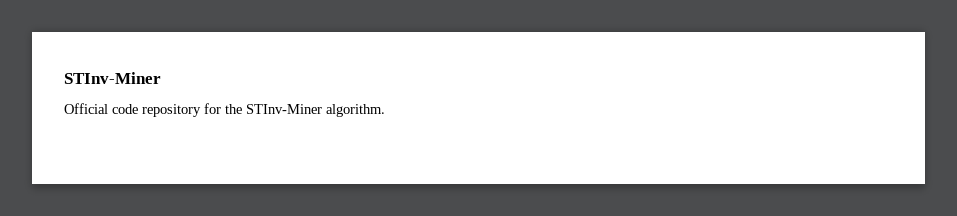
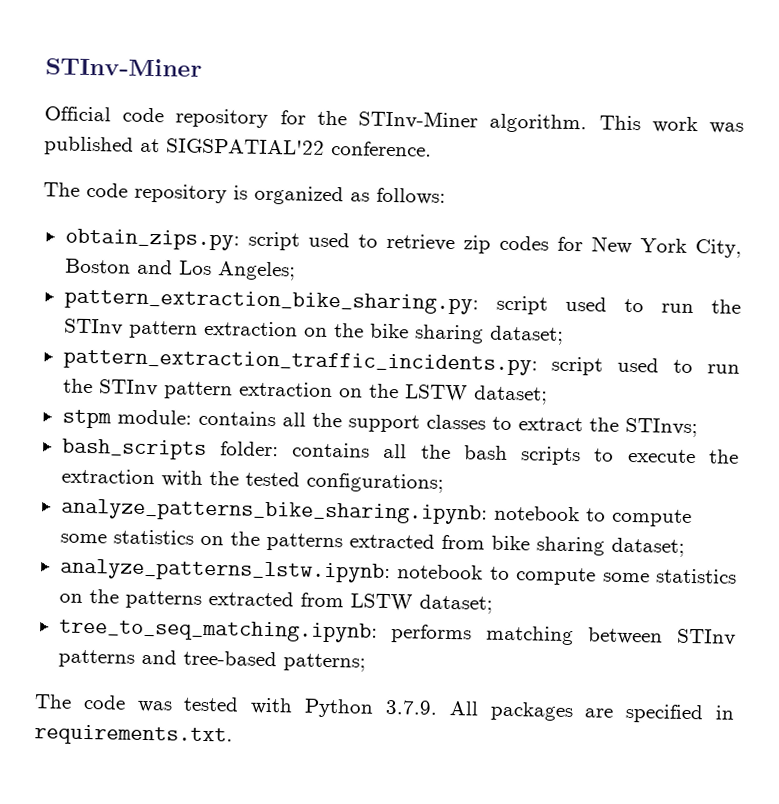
+ This work was published at SIGSPATIAL'22 conference.
+ The code repository is organized as follows:
+ obtain_zips.py: script used to retrieve zip codes for New York City, Boston and Los Angeles;
+ pattern_extraction_bike_sharing.py: script used to run the STInv pattern extraction on the bike sharing dataset;
+ pattern_extraction_traffic_incidents.py: script used to run the STInv pattern extraction on the LSTW dataset;
+ stpm module: contains all the support classes to extract the STInvs;
+ bash_scripts folder: contains all the bash scripts to execute the extraction with the tested configurations;
+ analyze_patterns_bike_sharing.ipynb: notebook to compute some statistics on the patterns extracted from bike sharing dataset;
+ analyze_patterns_lstw.ipynb: notebook to compute some statistics on the patterns extracted from LSTW dataset;
+ tree_to_seq_matching.ipynb: performs matching between STInv patterns and tree-based patterns;
+ The code was tested with Python 3.7.9. All packages are specified in requirements.txt.

